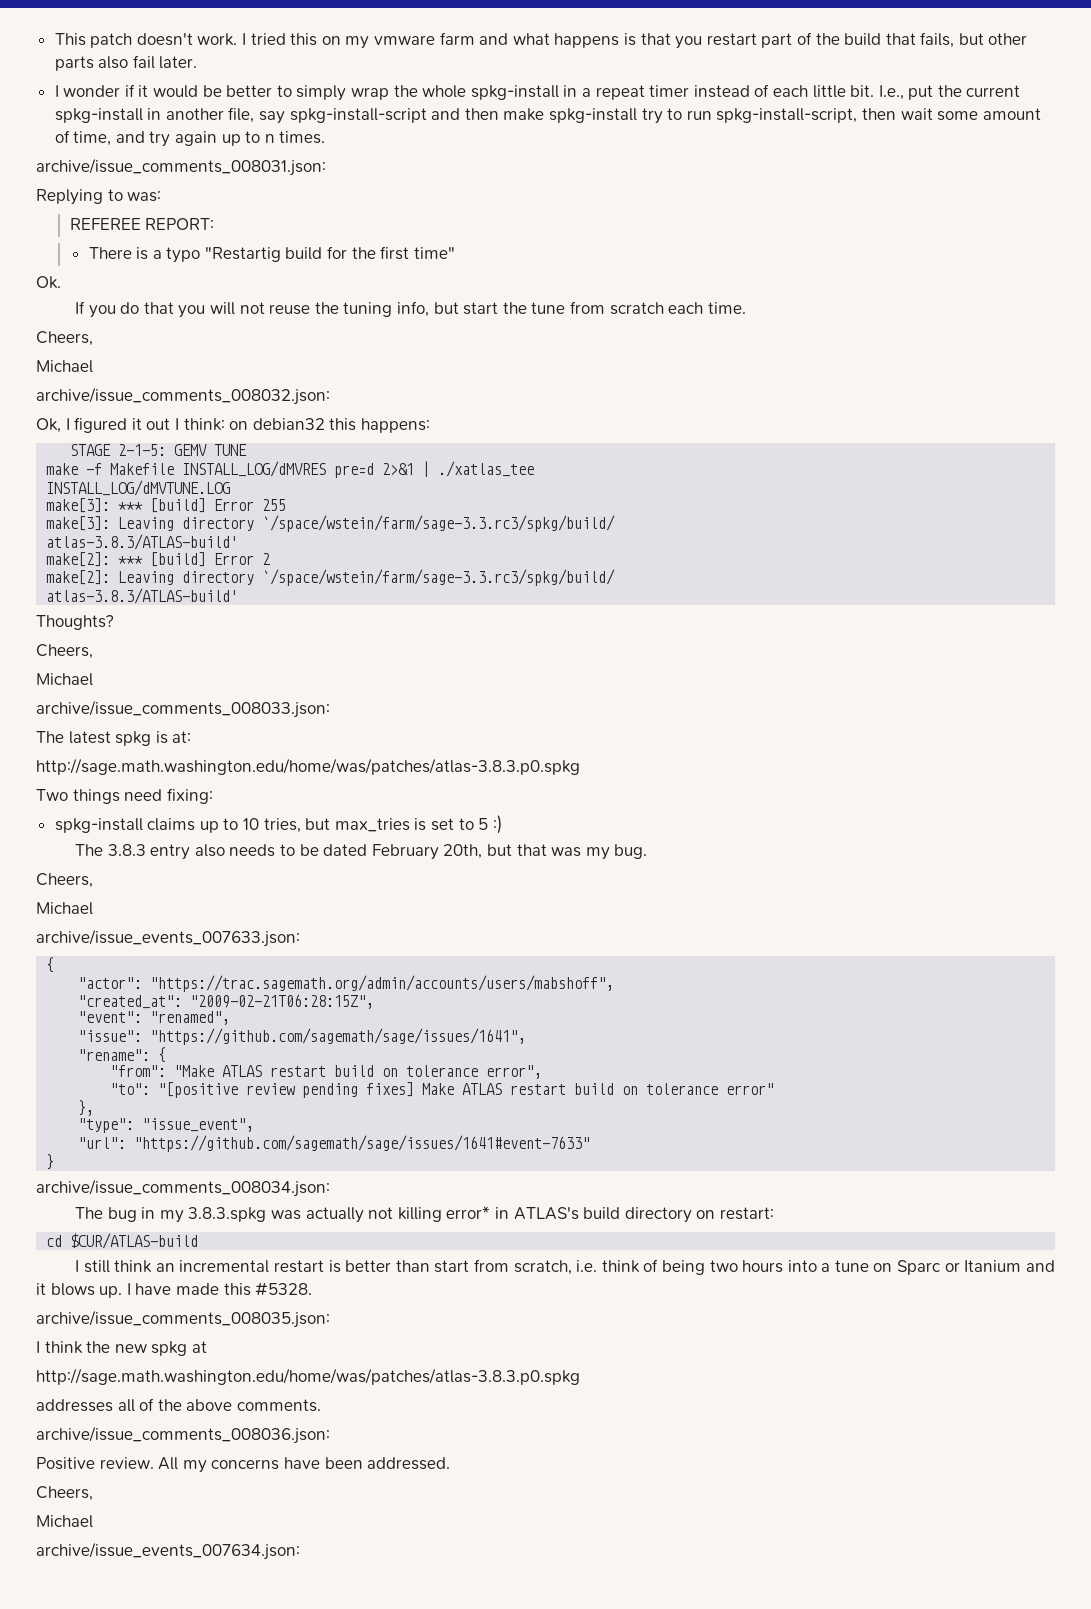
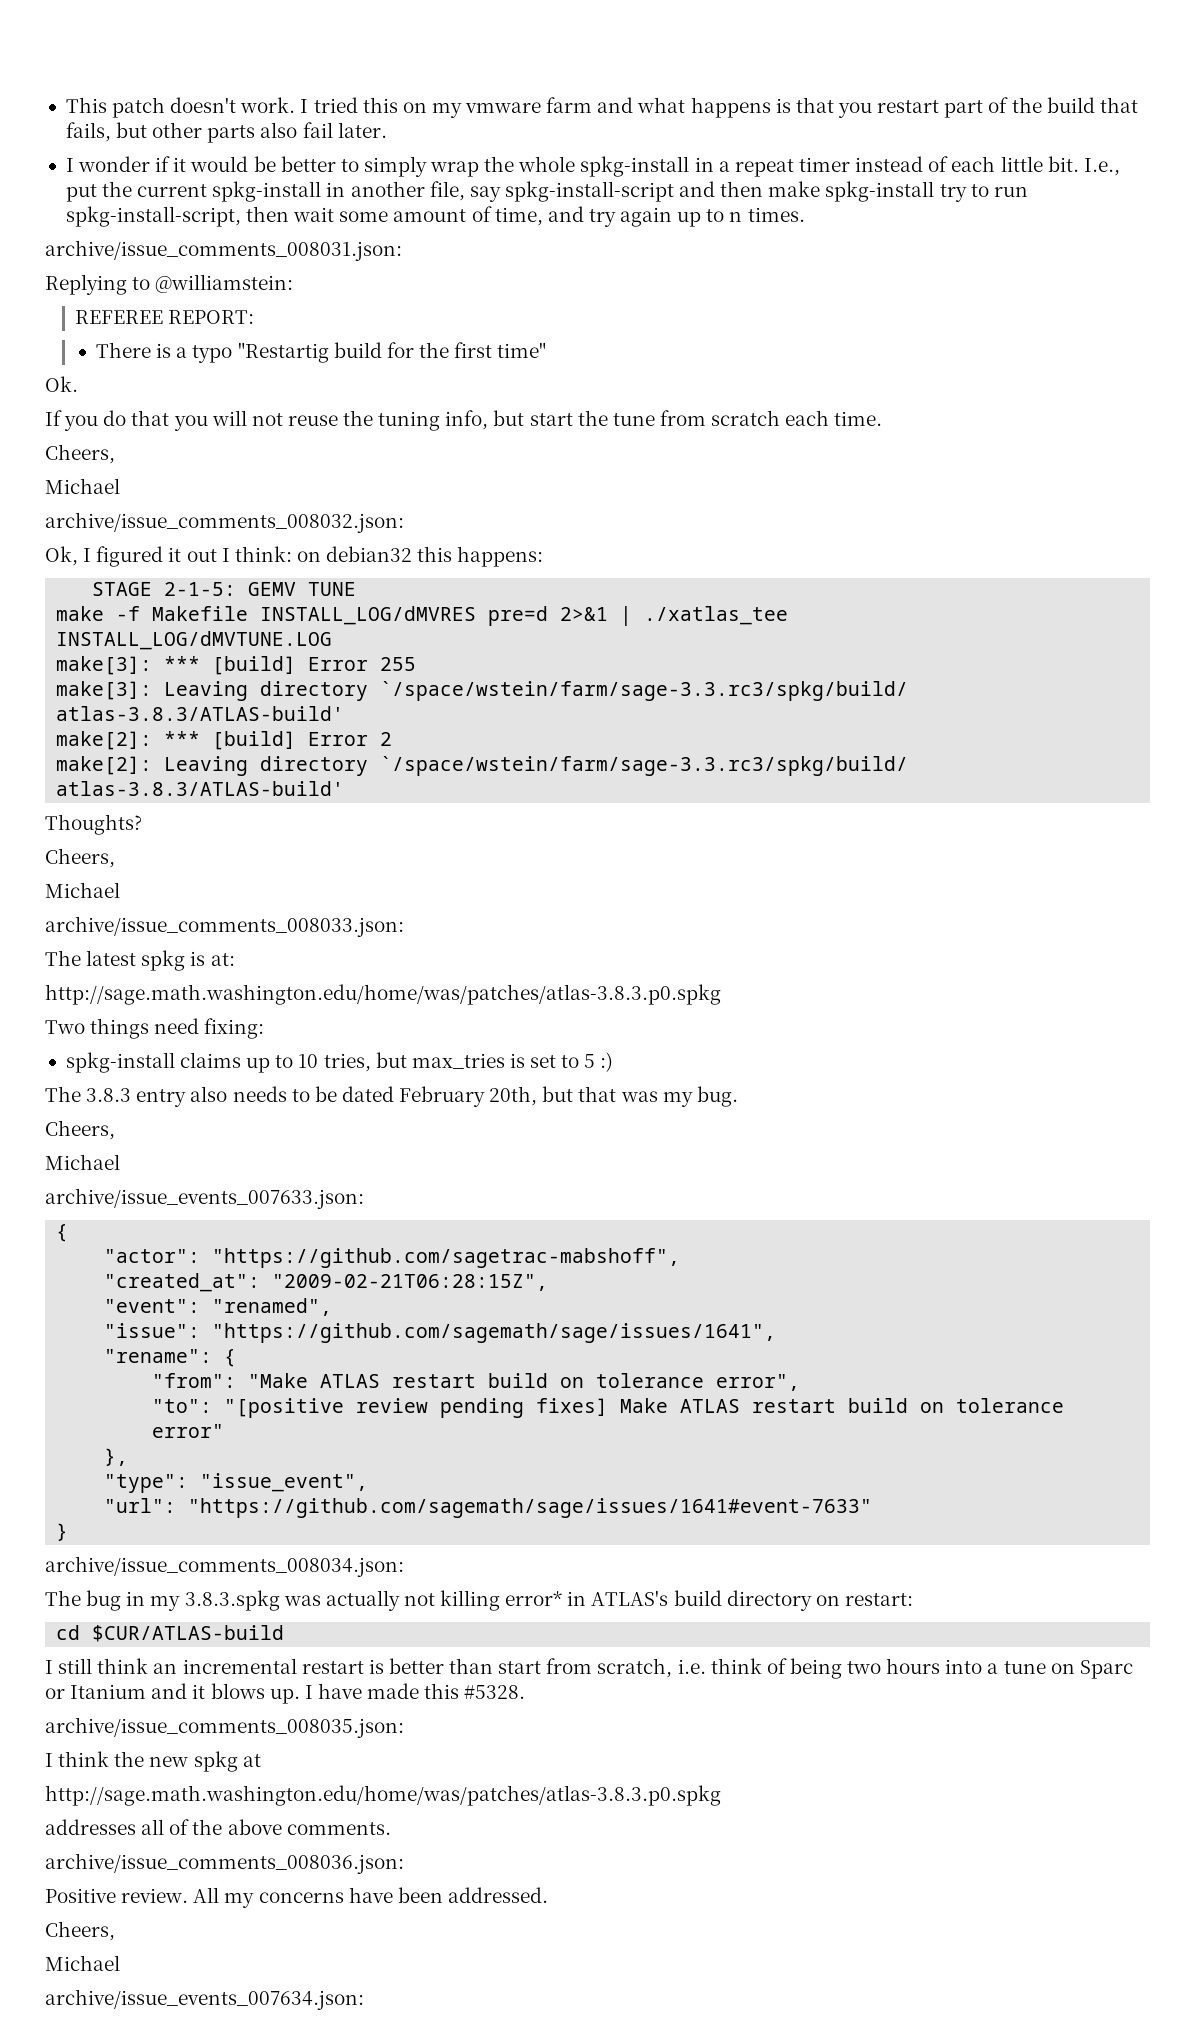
- Replying to was:
+ Replying to @williamstein:
- "actor": "https://trac.sagemath.org/admin/accounts/users/mabshoff",
+ "actor": "https://github.com/sagetrac-mabshoff",

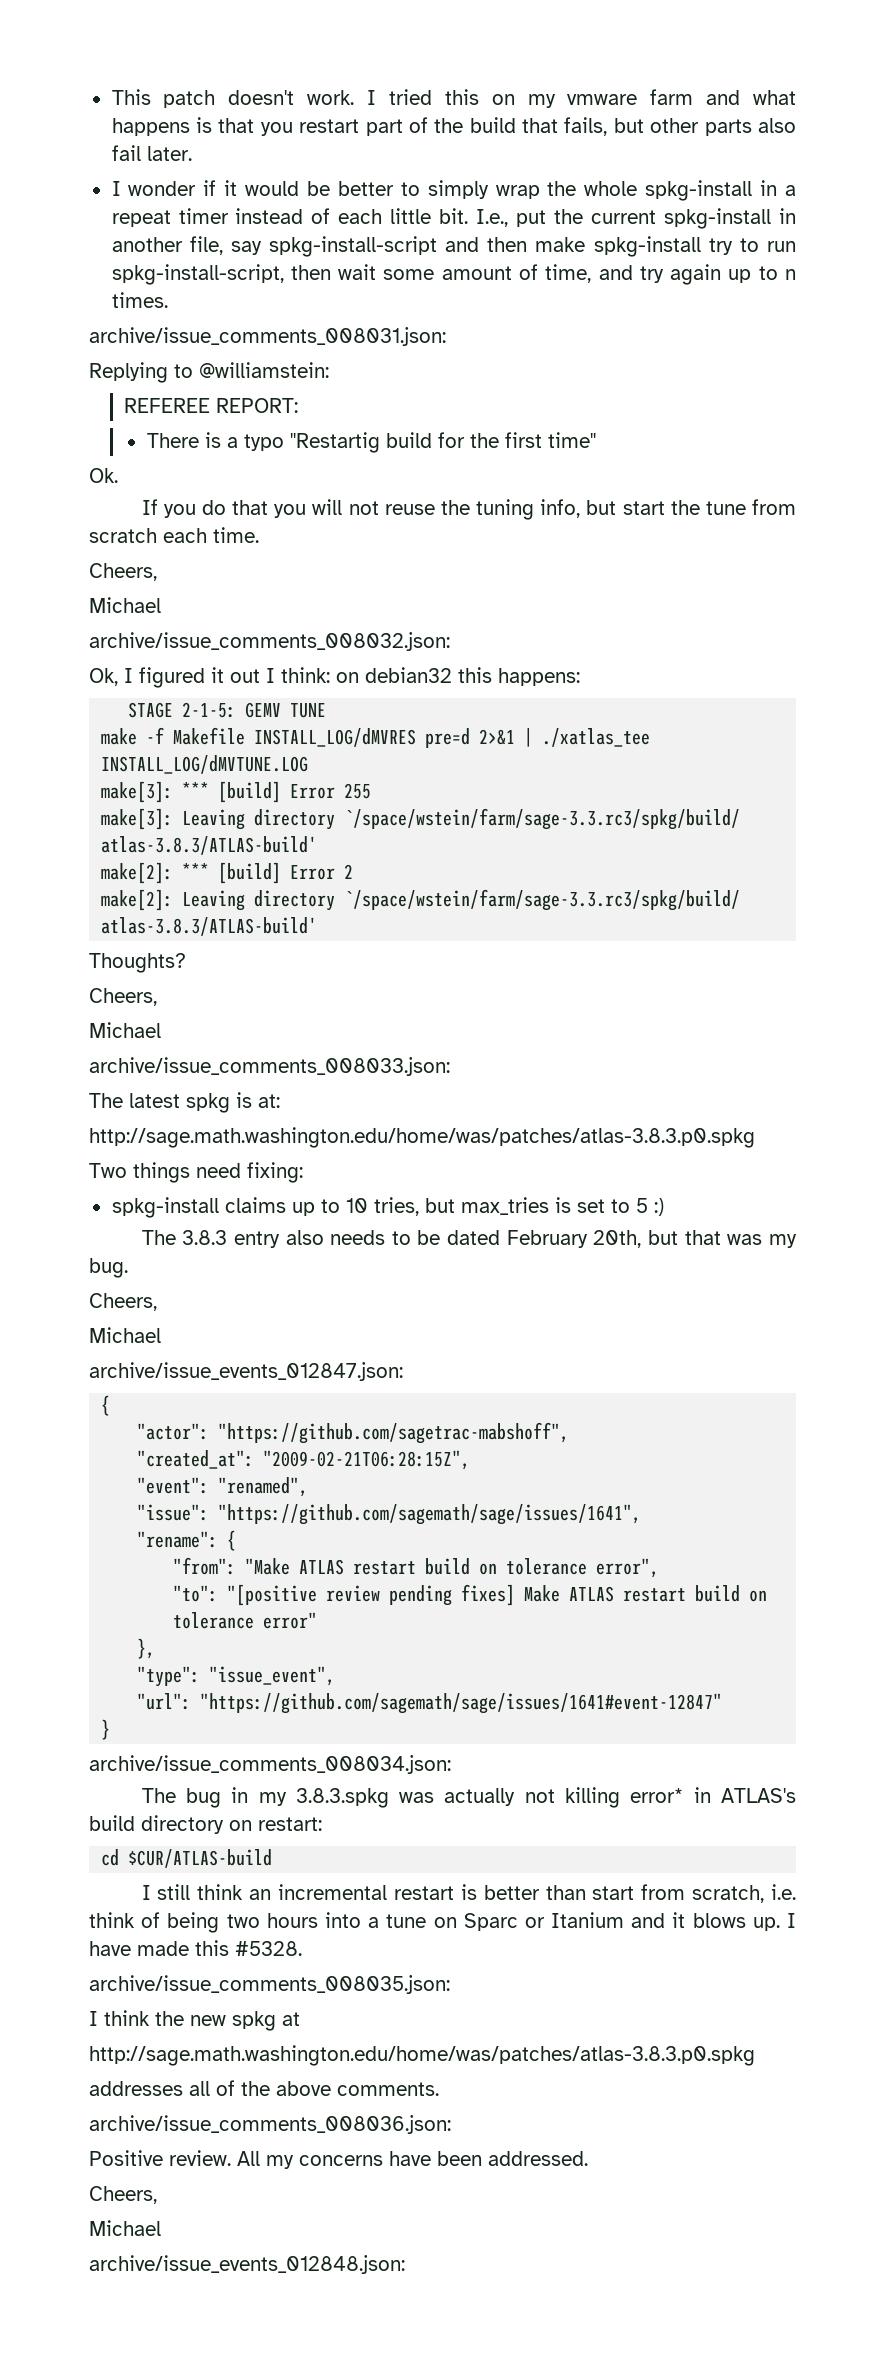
- archive/issue_events_007633.json:
+ archive/issue_events_012847.json:
- "url": "https://github.com/sagemath/sage/issues/1641#event-7633"
+ "url": "https://github.com/sagemath/sage/issues/1641#event-12847"
- archive/issue_events_007634.json:
+ archive/issue_events_012848.json:

